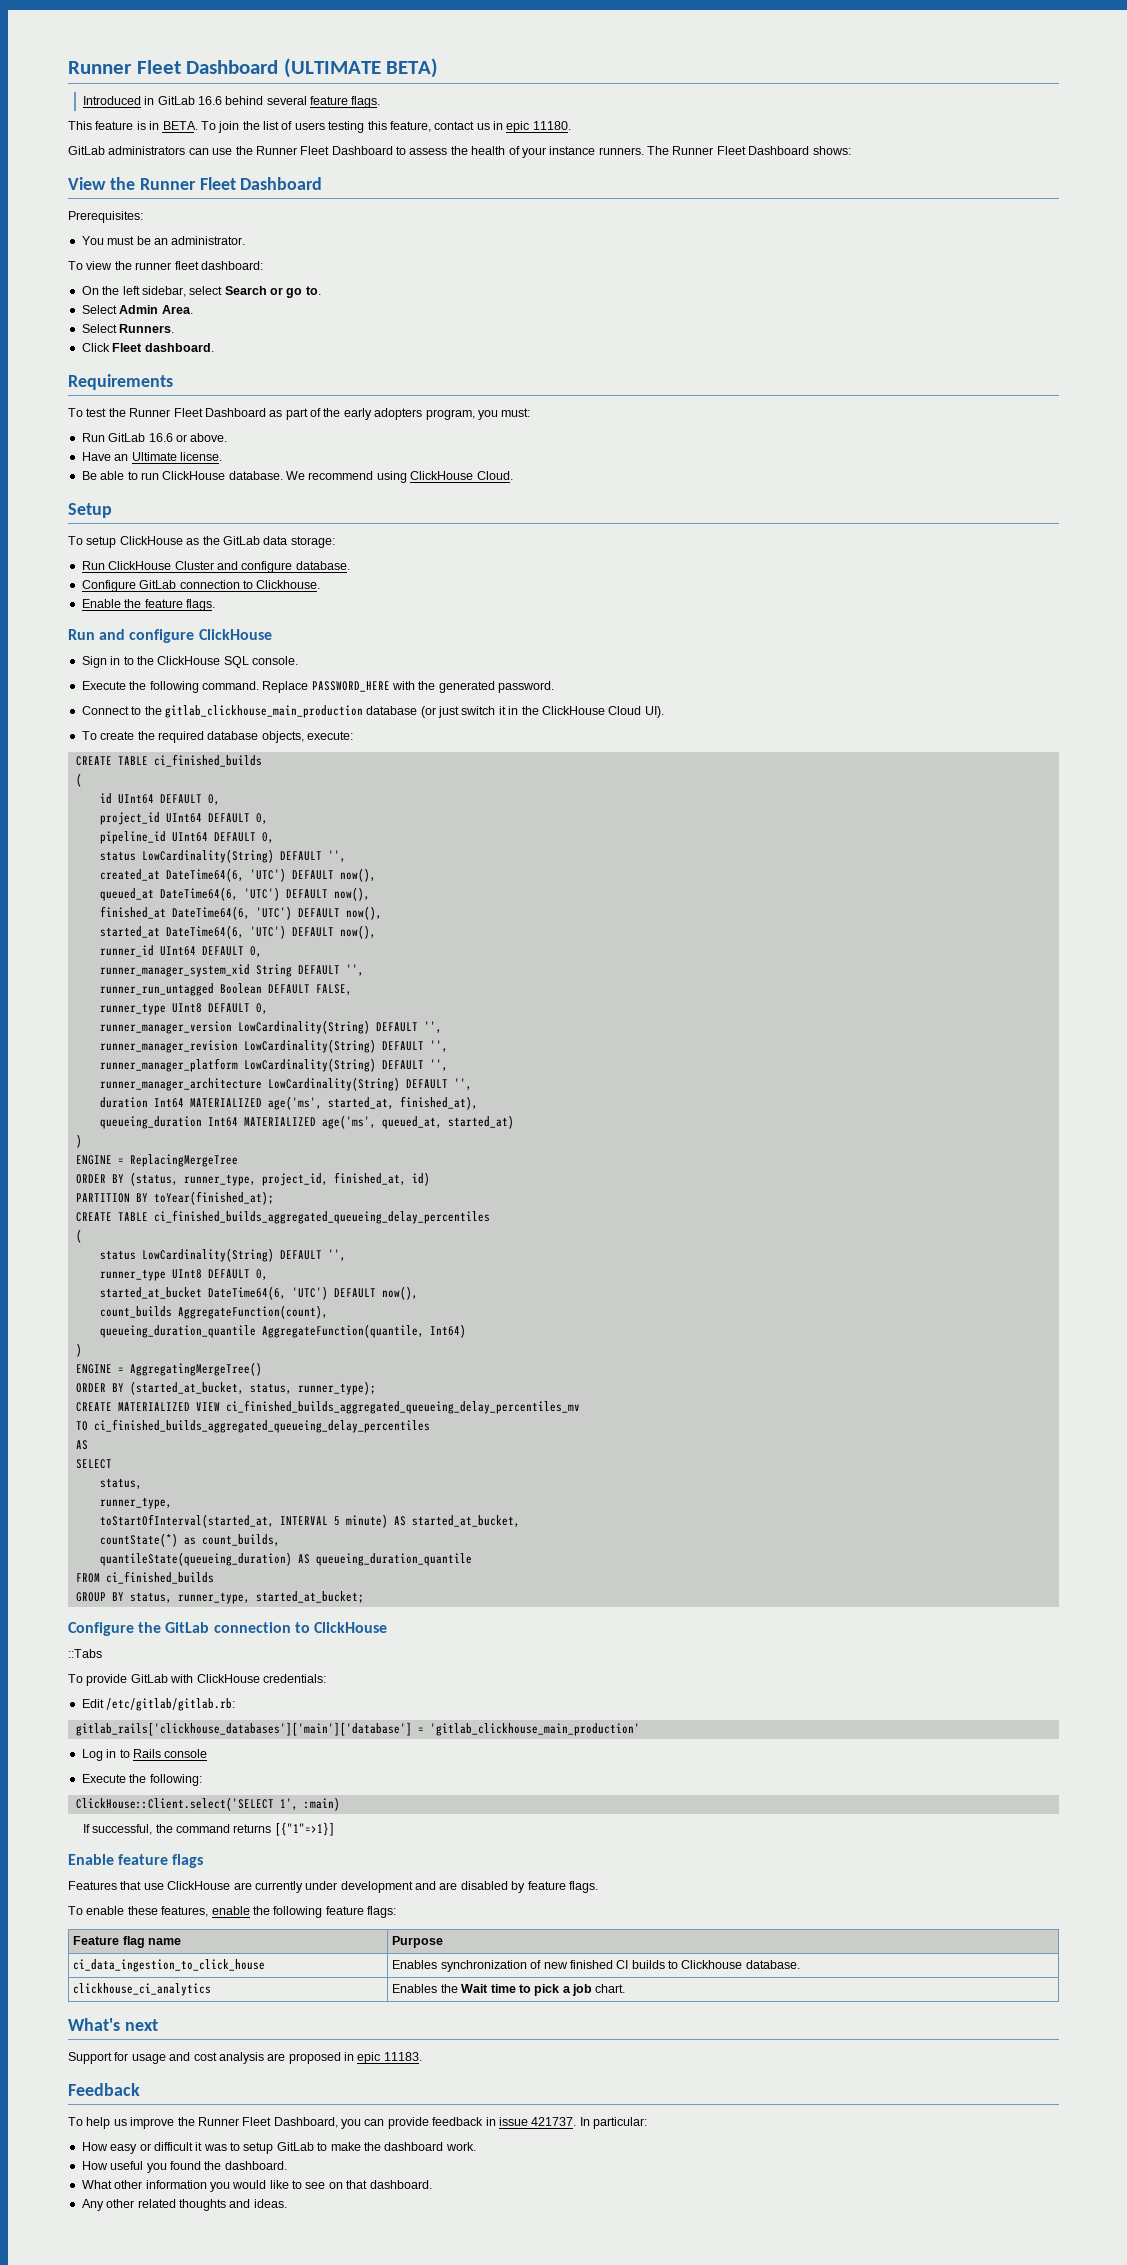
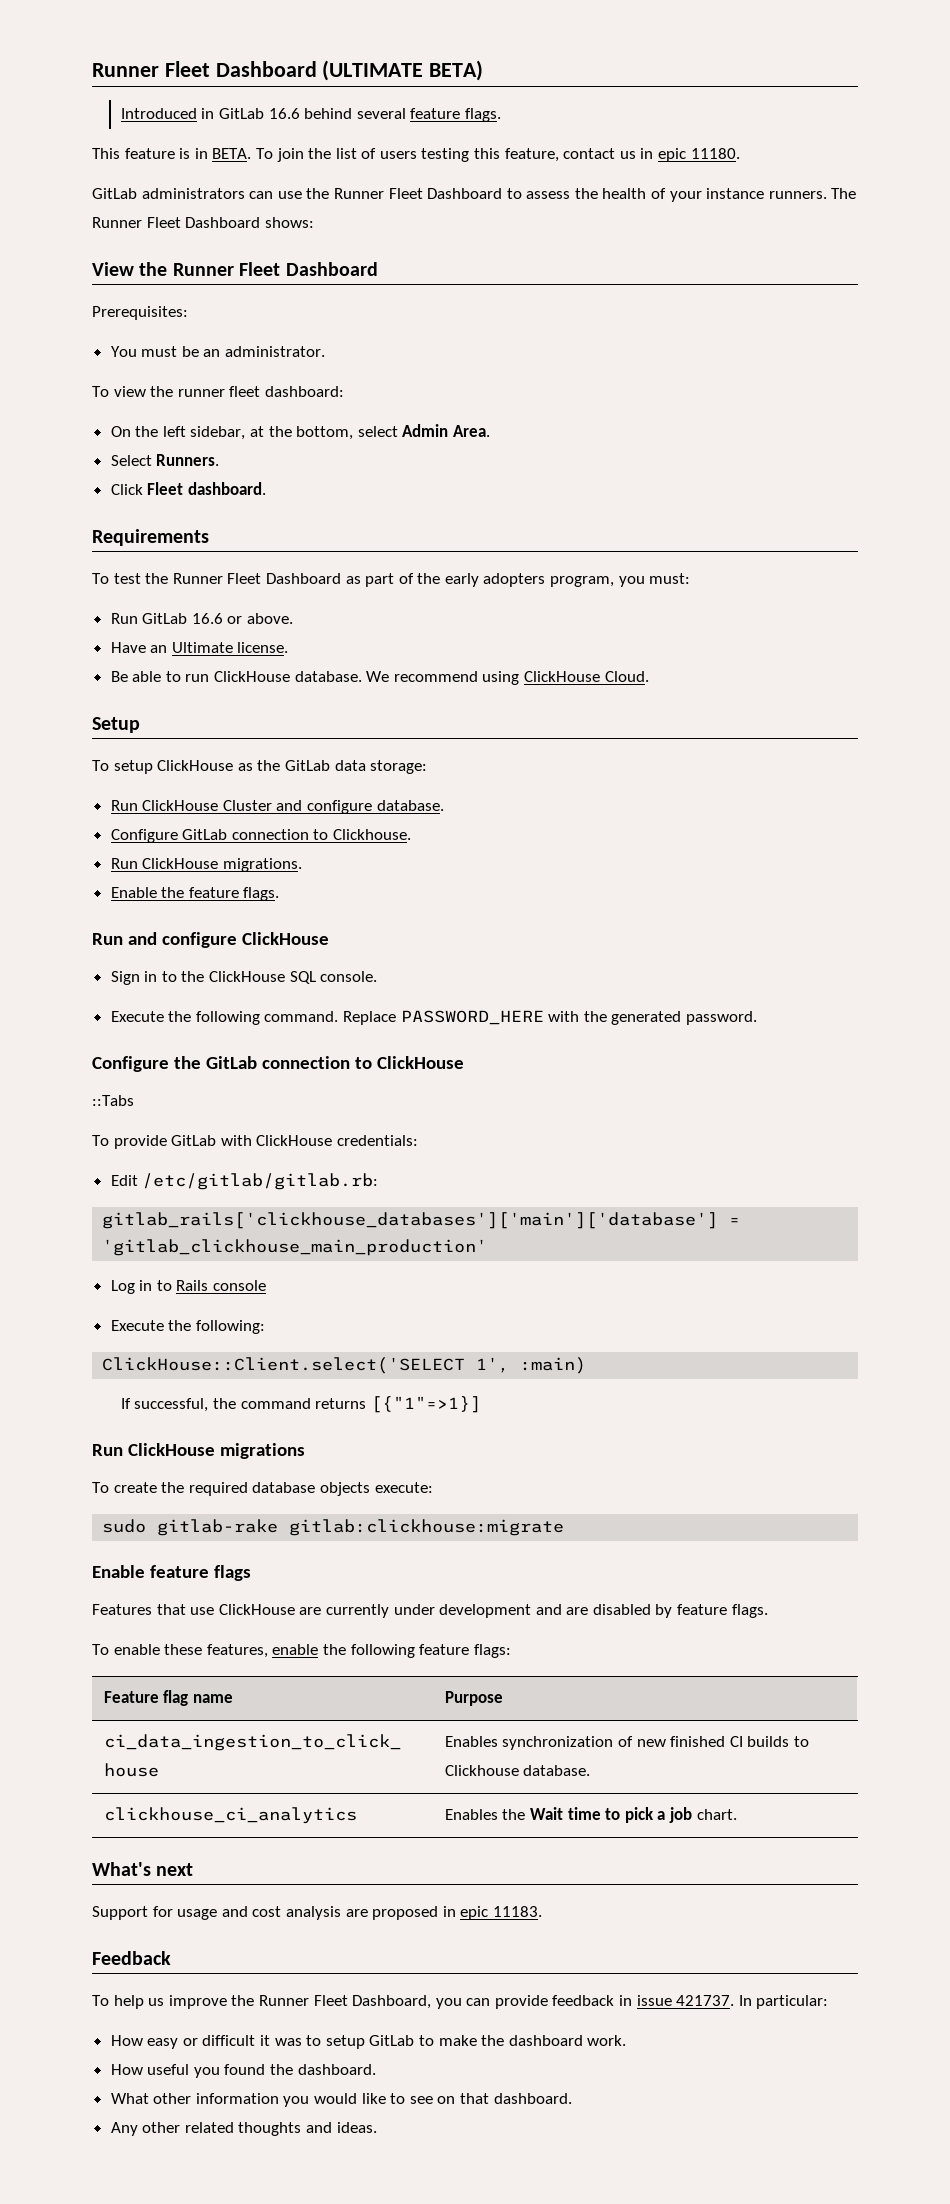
- On the left sidebar, select Search or go to.
- Select Admin Area.
+ On the left sidebar, at the bottom, select Admin Area.
+ Run ClickHouse migrations.
- Connect to the gitlab_clickhouse_main_production database (or just switch it in the ClickHouse Cloud UI).
- To create the required database objects, execute:
- CREATE TABLE ci_finished_builds
- (
- id UInt64 DEFAULT 0,
- project_id UInt64 DEFAULT 0,
- pipeline_id UInt64 DEFAULT 0,
- status LowCardinality(String) DEFAULT '',
- created_at DateTime64(6, 'UTC') DEFAULT now(),
- queued_at DateTime64(6, 'UTC') DEFAULT now(),
- finished_at DateTime64(6, 'UTC') DEFAULT now(),
- started_at DateTime64(6, 'UTC') DEFAULT now(),
- runner_id UInt64 DEFAULT 0,
- runner_manager_system_xid String DEFAULT '',
- runner_run_untagged Boolean DEFAULT FALSE,
- runner_type UInt8 DEFAULT 0,
- runner_manager_version LowCardinality(String) DEFAULT '',
- runner_manager_revision LowCardinality(String) DEFAULT '',
- runner_manager_platform LowCardinality(String) DEFAULT '',
- runner_manager_architecture LowCardinality(String) DEFAULT '',
- duration Int64 MATERIALIZED age('ms', started_at, finished_at),
- queueing_duration Int64 MATERIALIZED age('ms', queued_at, started_at)
- )
- ENGINE = ReplacingMergeTree
- ORDER BY (status, runner_type, project_id, finished_at, id)
- PARTITION BY toYear(finished_at);
- CREATE TABLE ci_finished_builds_aggregated_queueing_delay_percentiles
- (
- status LowCardinality(String) DEFAULT '',
- runner_type UInt8 DEFAULT 0,
- started_at_bucket DateTime64(6, 'UTC') DEFAULT now(),
- count_builds AggregateFunction(count),
- queueing_duration_quantile AggregateFunction(quantile, Int64)
- )
- ENGINE = AggregatingMergeTree()
- ORDER BY (started_at_bucket, status, runner_type);
- CREATE MATERIALIZED VIEW ci_finished_builds_aggregated_queueing_delay_percentiles_mv
- TO ci_finished_builds_aggregated_queueing_delay_percentiles
- AS
- SELECT
- status,
- runner_type,
- toStartOfInterval(started_at, INTERVAL 5 minute) AS started_at_bucket,
- countState(*) as count_builds,
- quantileState(queueing_duration) AS queueing_duration_quantile
- FROM ci_finished_builds
- GROUP BY status, runner_type, started_at_bucket;
+ Run ClickHouse migrations
+ To create the required database objects execute:
+ sudo gitlab-rake gitlab:clickhouse:migrate

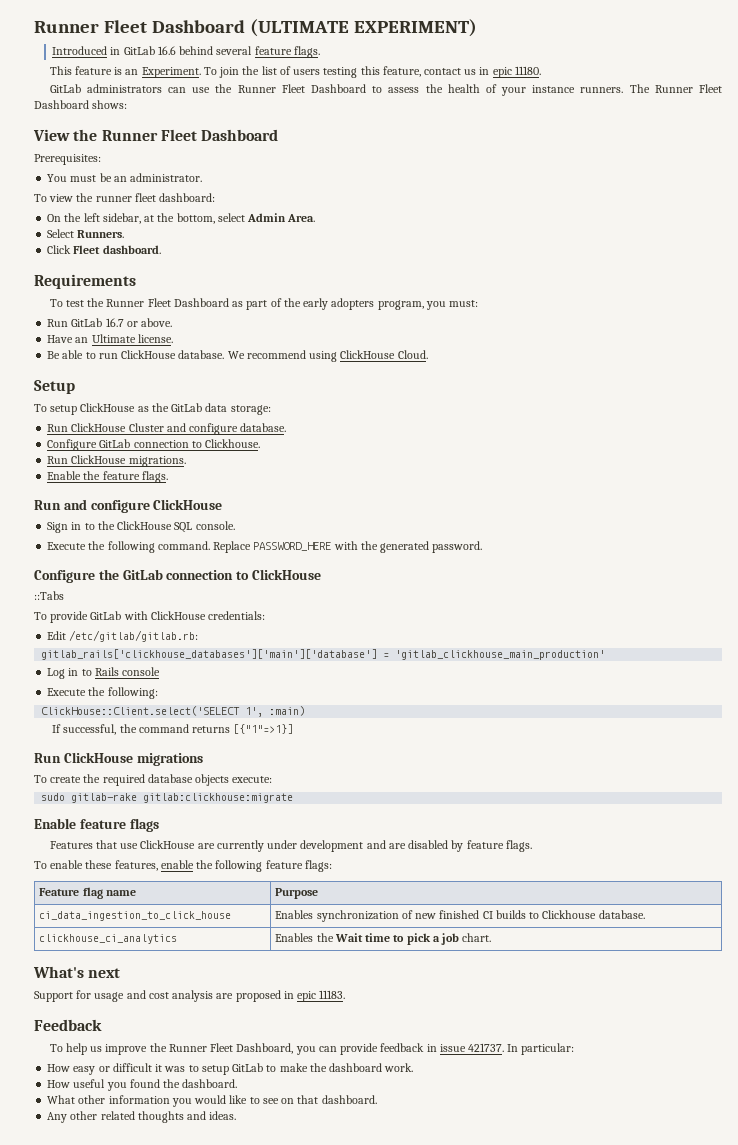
- Runner Fleet Dashboard (ULTIMATE BETA)
+ Runner Fleet Dashboard (ULTIMATE EXPERIMENT)
- This feature is in BETA.
+ This feature is an Experiment.
- Run GitLab 16.6 or above.
+ Run GitLab 16.7 or above.

